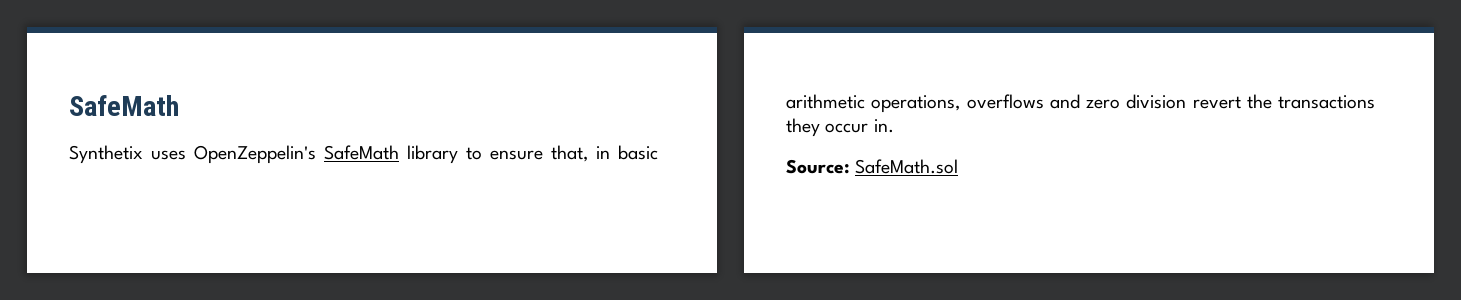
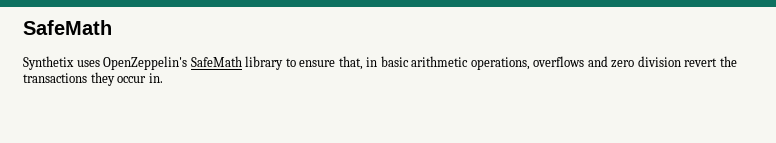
- Source: SafeMath.sol

